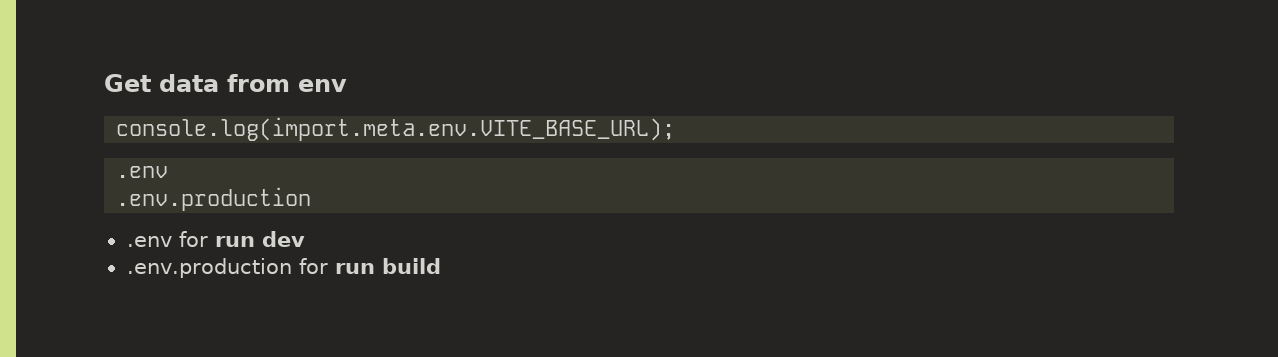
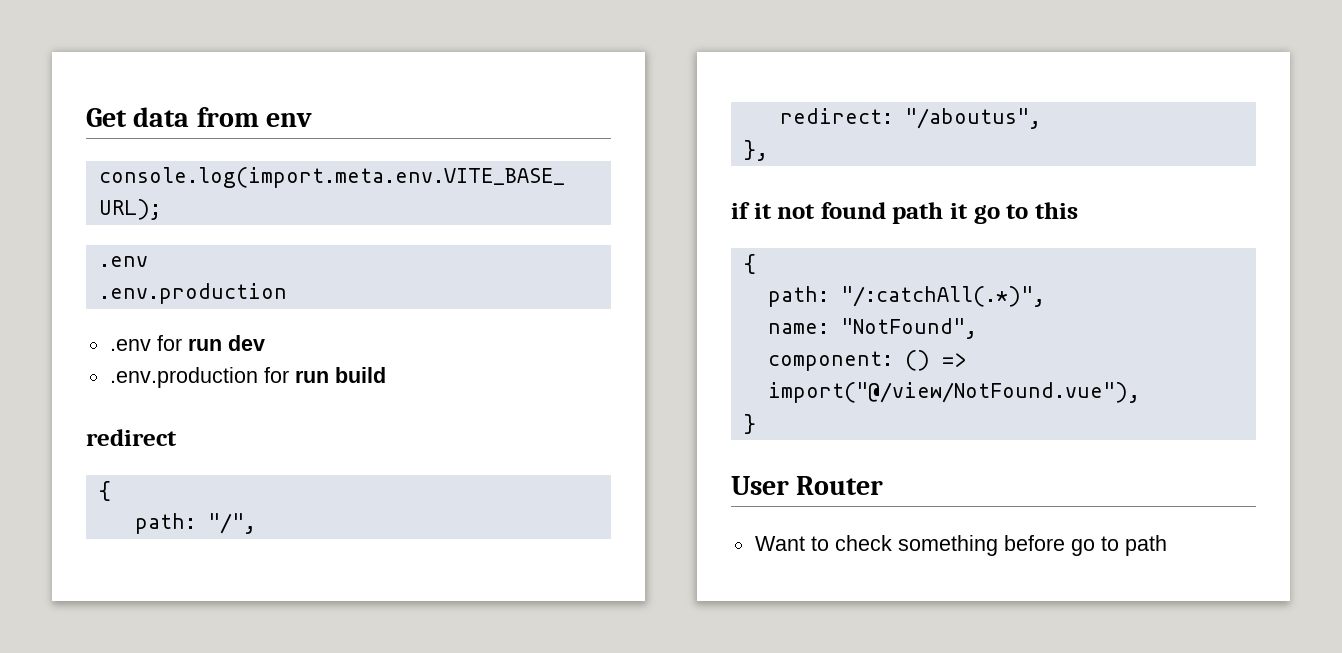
+ redirect
+ {
+ path: "/",
+ redirect: "/aboutus",
+ },
+ if it not found path it go to this
+ {
+ path: "/:catchAll(.*)",
+ name: "NotFound",
+ component: () => import("@/view/NotFound.vue"),
+ }
+ User Router
+ Want to check something before go to path

